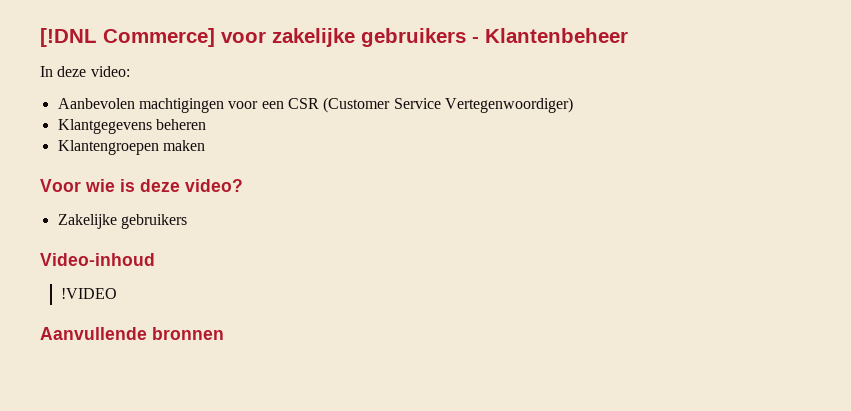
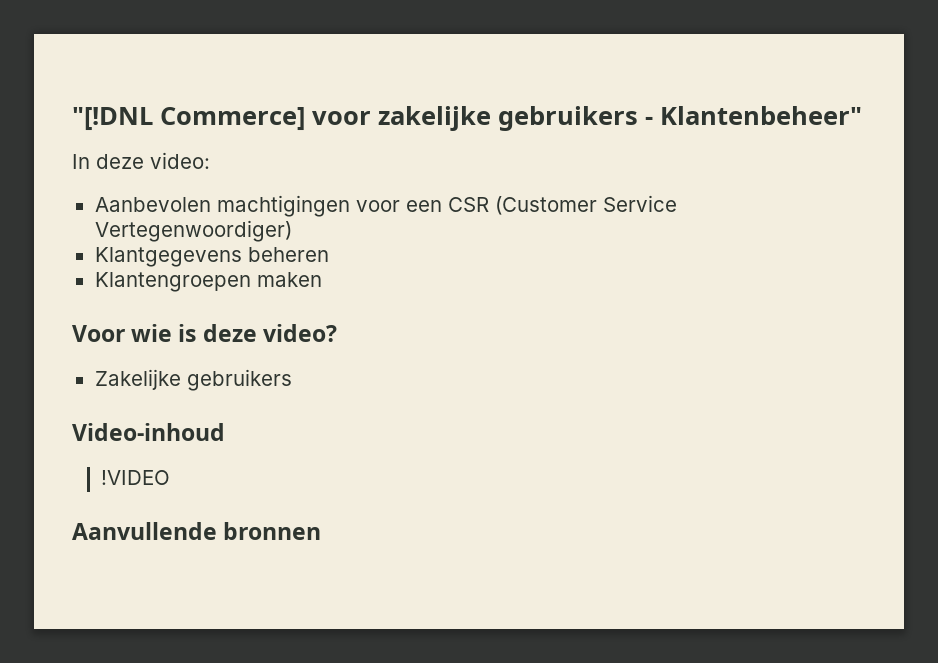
- [!DNL Commerce] voor zakelijke gebruikers - Klantenbeheer
+ "[!DNL Commerce] voor zakelijke gebruikers - Klantenbeheer"

